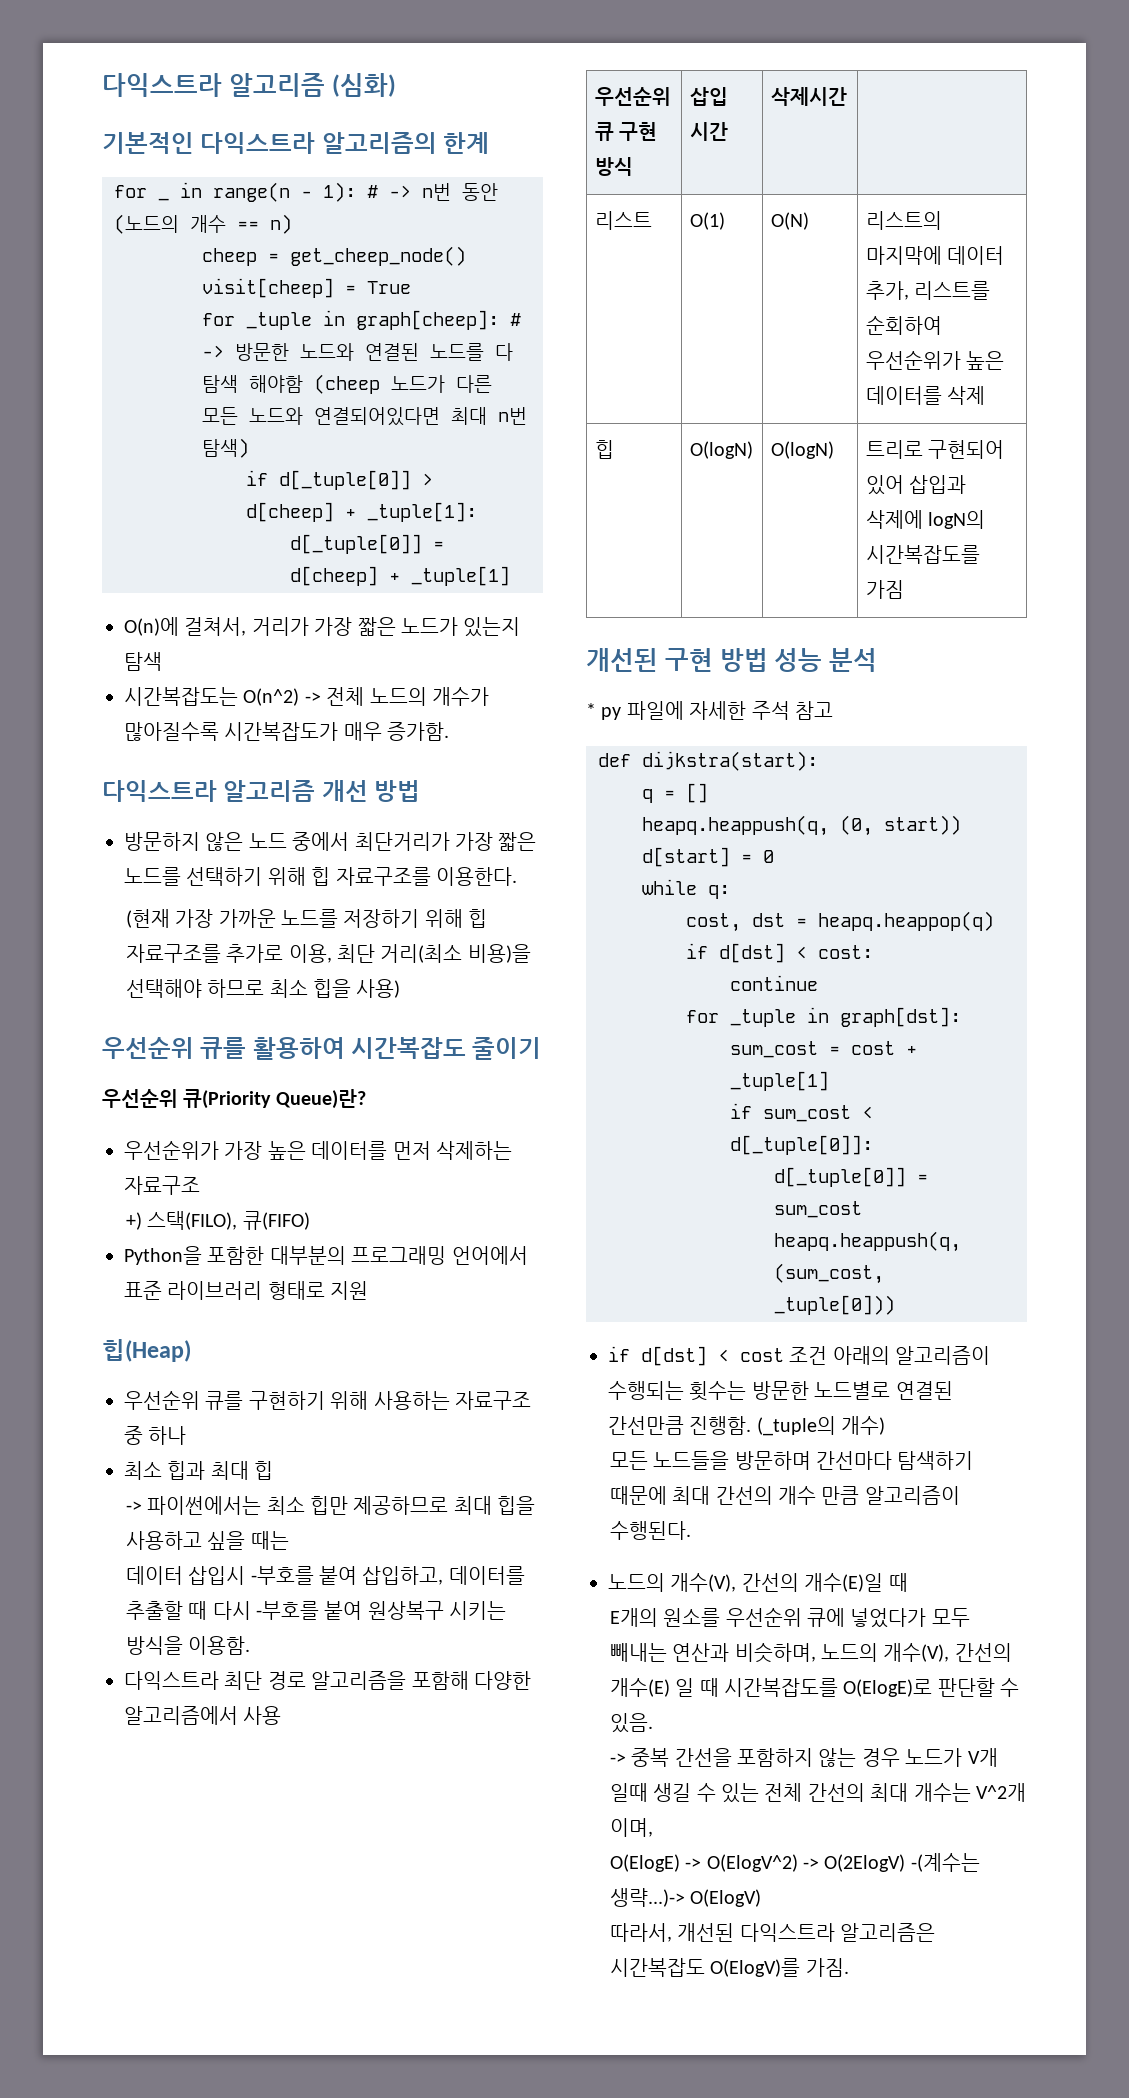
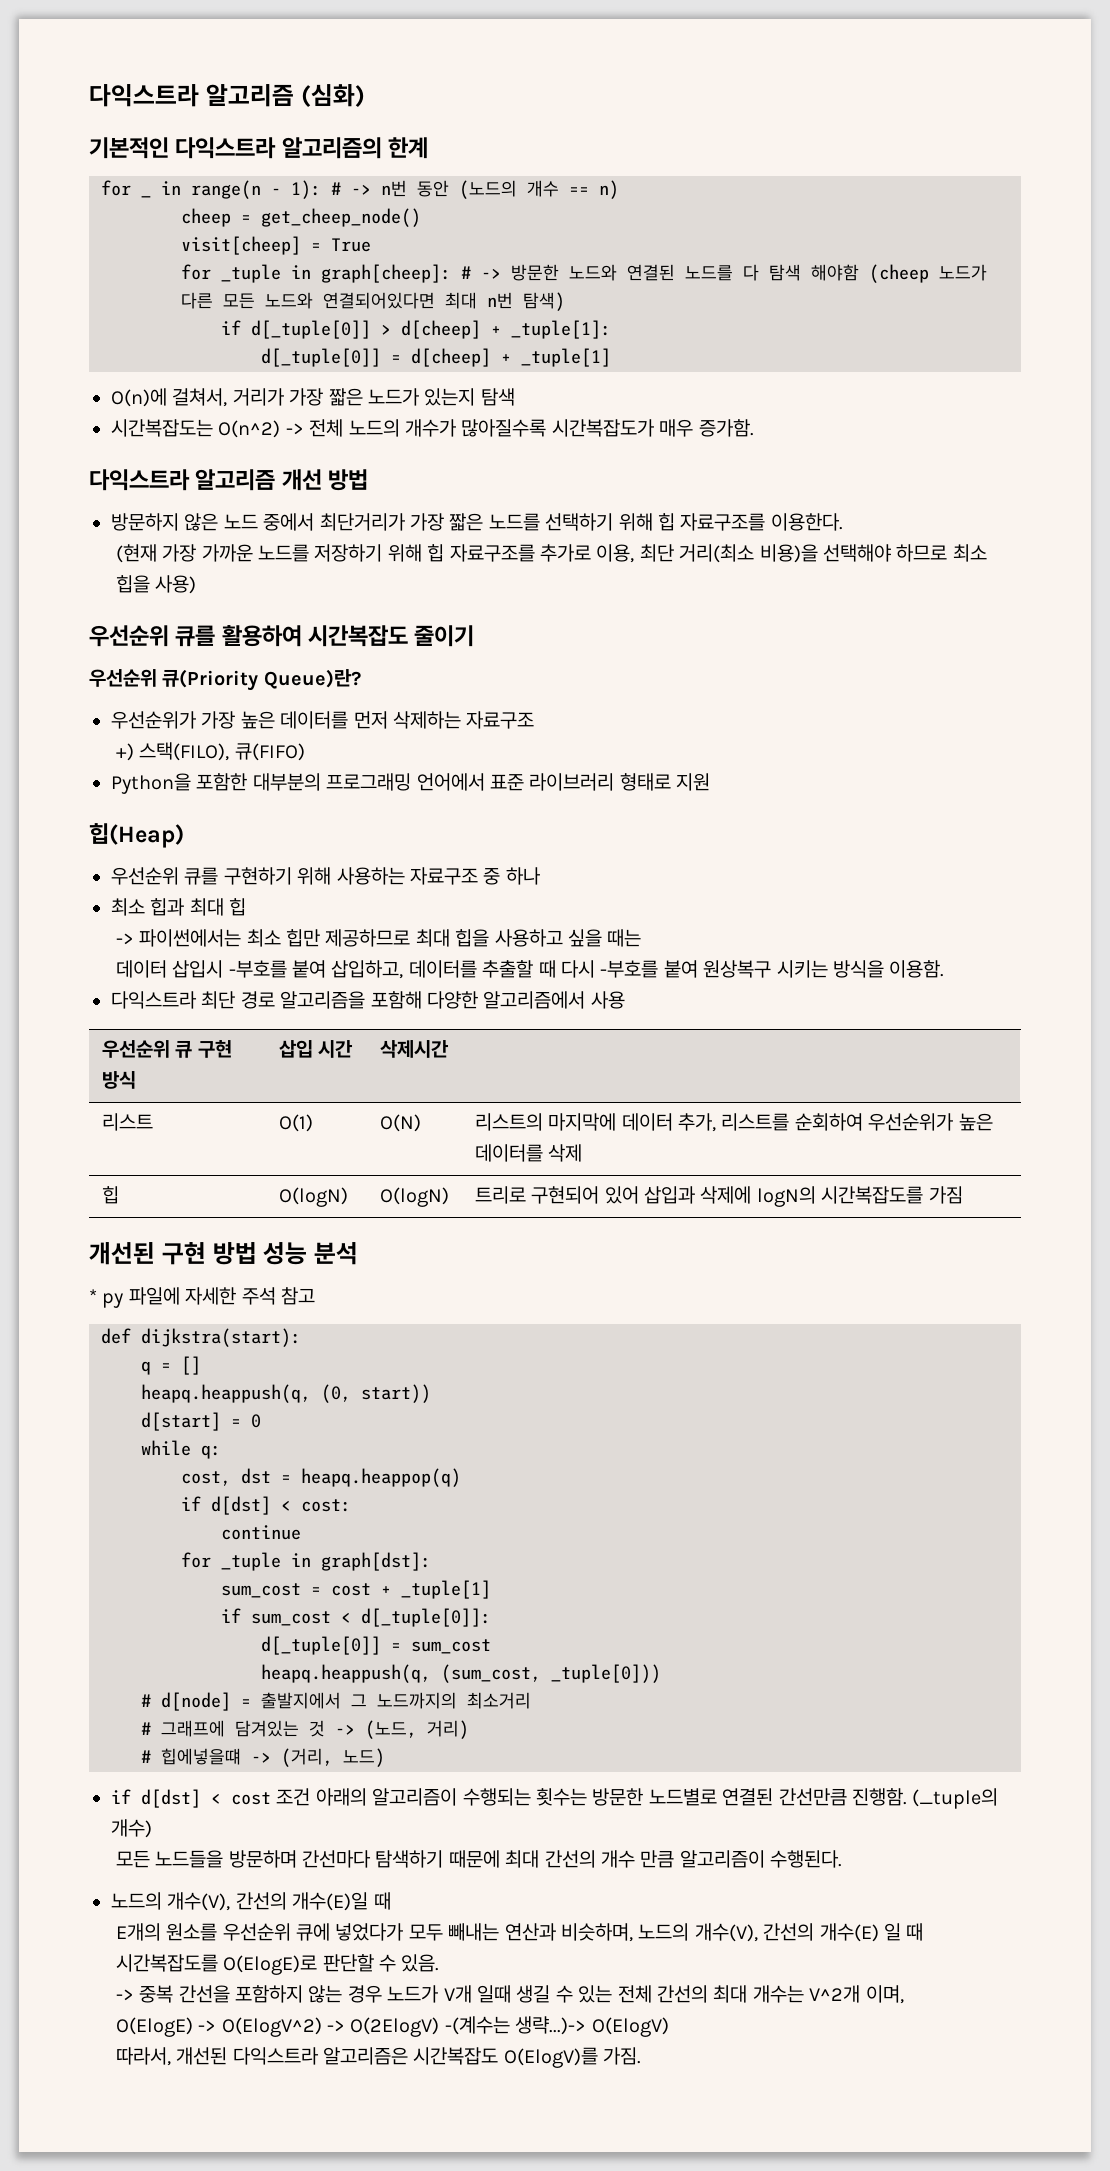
+ # d[node] = 출발지에서 그 노드까지의 최소거리
+ # 그래프에 담겨있는 것 -> (노드, 거리)
+ # 힙에넣을떄 -> (거리, 노드)

